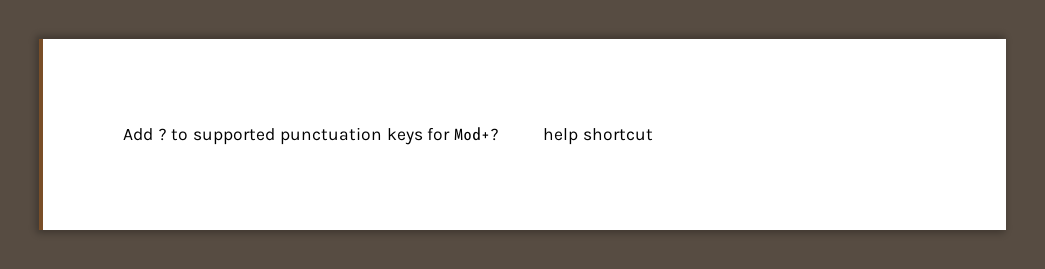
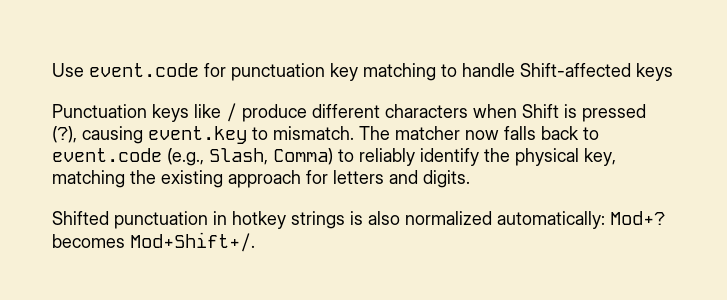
- Add ? to supported punctuation keys for Mod+? help shortcut
+ Use event.code for punctuation key matching to handle Shift-affected keys
+ Punctuation keys like / produce different characters when Shift is pressed (?), causing event.key to mismatch. The matcher now falls back to event.code (e.g., Slash, Comma) to reliably identify the physical key, matching the existing approach for letters and digits.
+ Shifted punctuation in hotkey strings is also normalized automatically: Mod+? becomes Mod+Shift+/.

